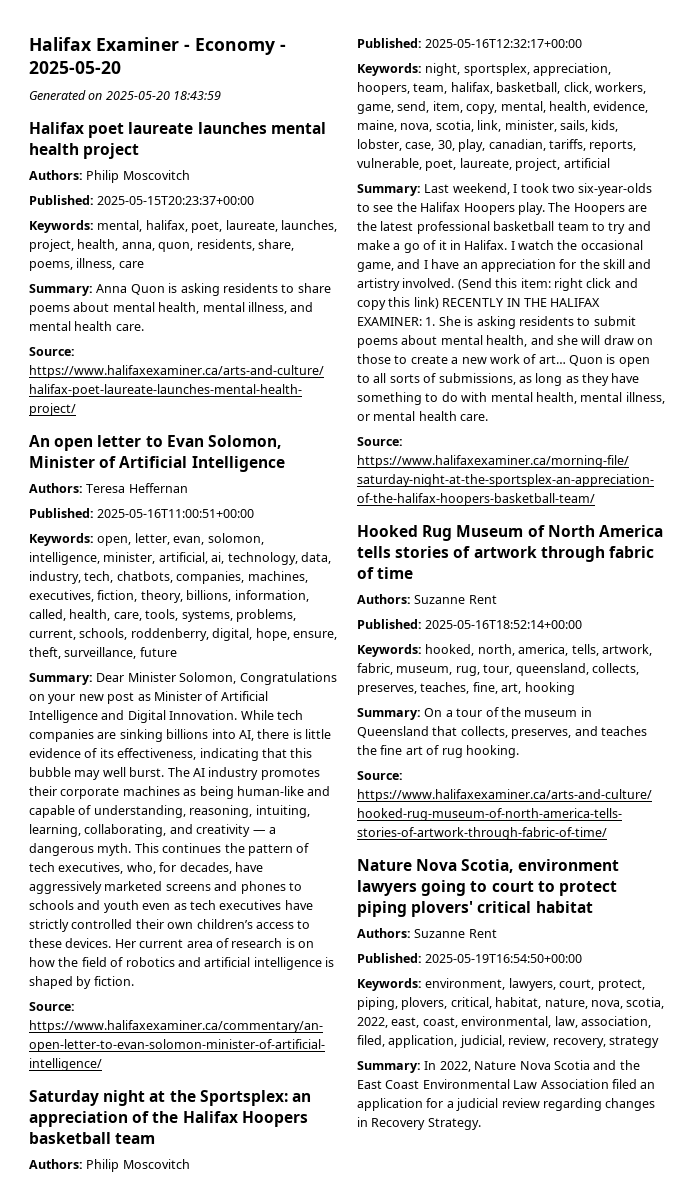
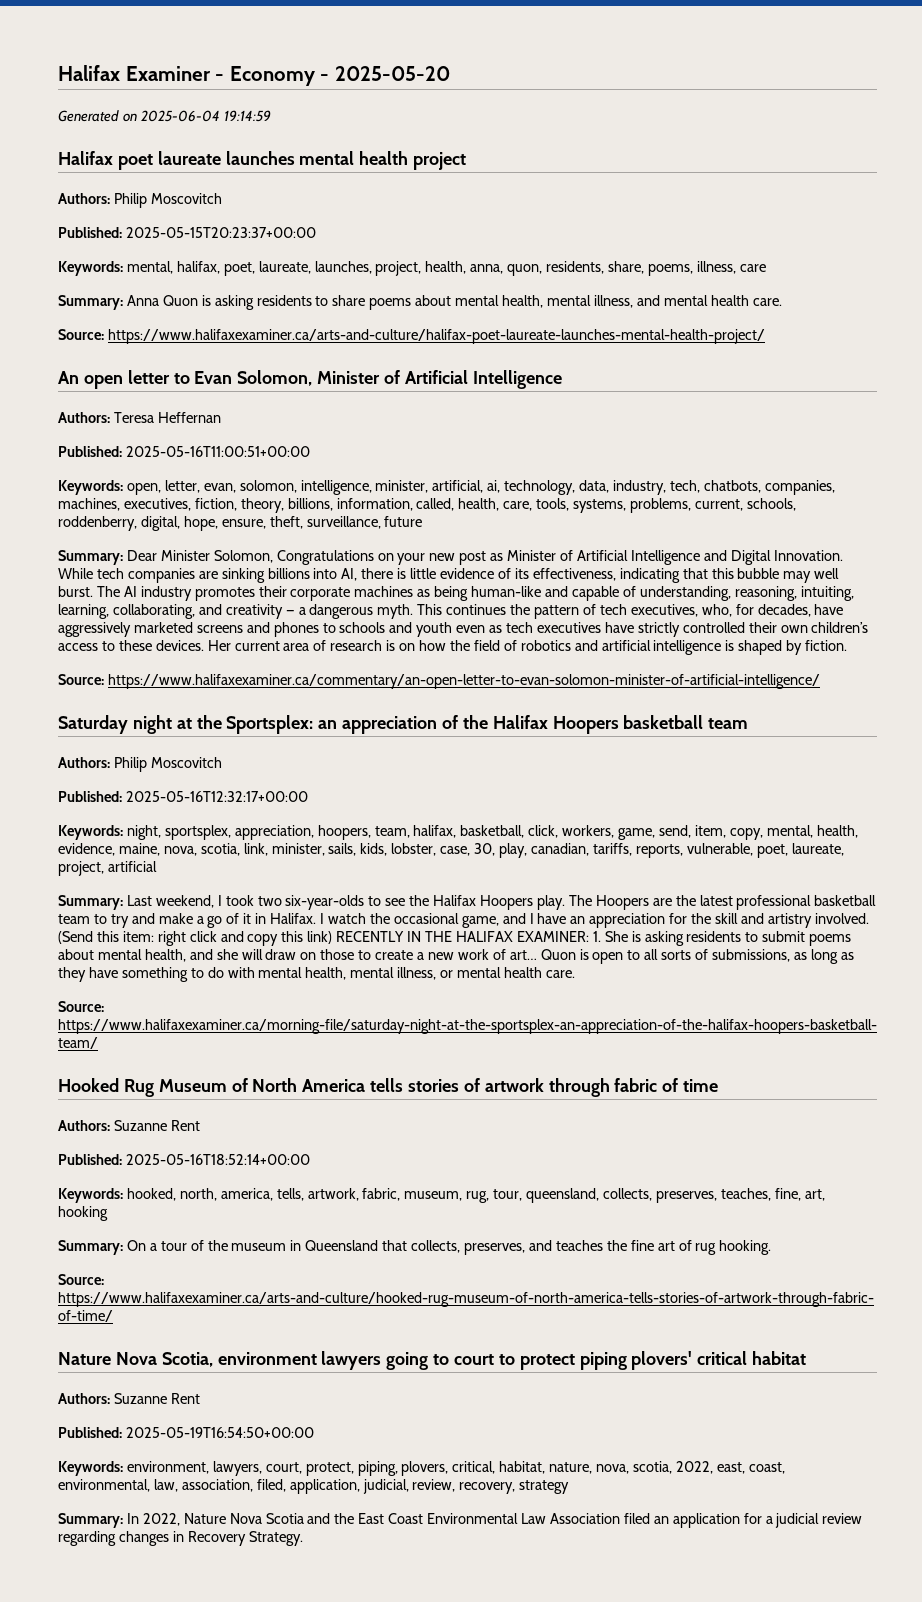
- Generated on 2025-05-20 18:43:59
+ Generated on 2025-06-04 19:14:59

